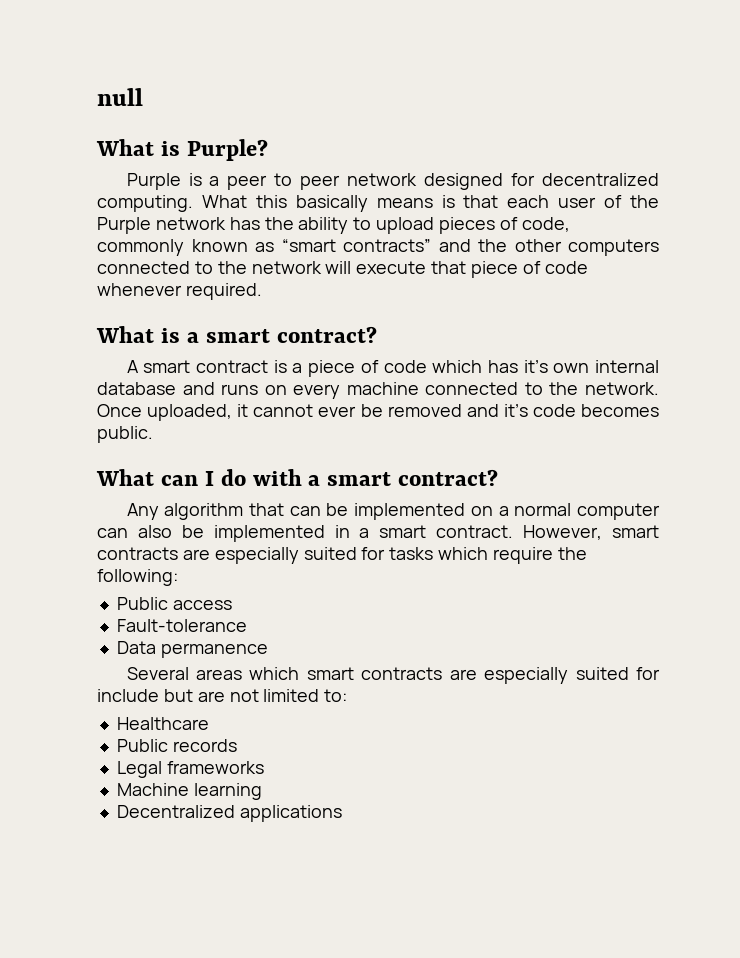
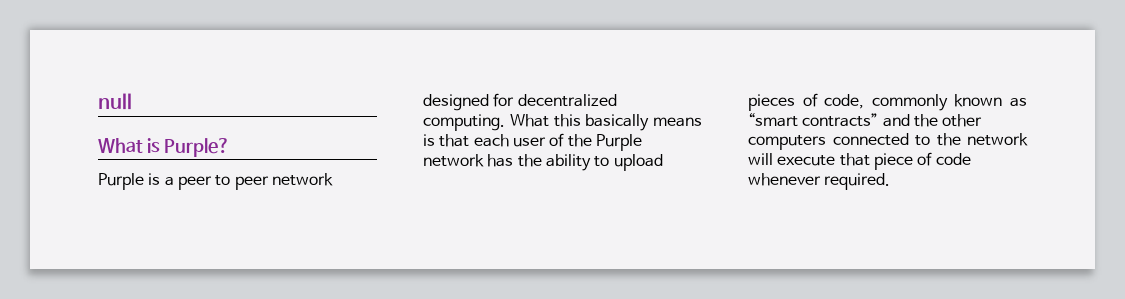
- What is a smart contract?
- A smart contract is a piece of code which has it’s own internal database and runs on every machine connected to the network. Once uploaded, it cannot ever be removed and it’s code becomes public.
- What can I do with a smart contract?
- Any algorithm that can be implemented on a normal computer can also be implemented in a smart contract. However, smart contracts are especially suited for tasks which require the following:
- Public access
- Fault-tolerance
- Data permanence
- Several areas which smart contracts are especially suited for include but are not limited to:
- Healthcare
- Public records
- Legal frameworks
- Machine learning
- Decentralized applications

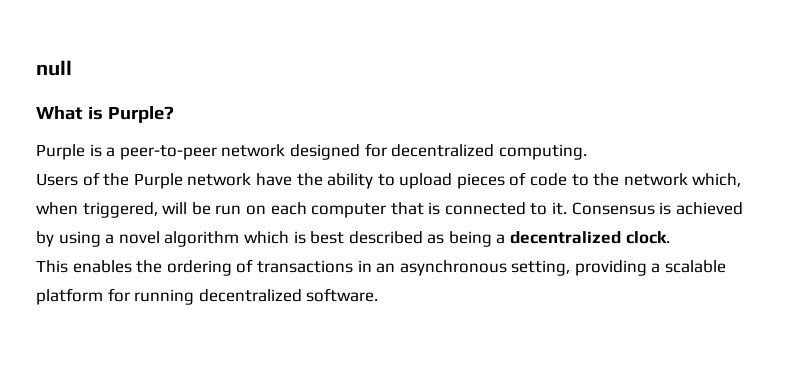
- Purple is a peer to peer network designed for decentralized computing. What this basically means is that each user of the Purple network has the ability to upload pieces of code, commonly known as “smart contracts” and the other computers connected to the network will execute that piece of code whenever required.
+ Purple is a peer-to-peer network designed for decentralized computing.
+ Users of the Purple network have the ability to upload pieces of code to the network which, when triggered, will be run on each computer that is connected to it. Consensus is achieved by using a novel algorithm which is best described as being a decentralized clock.
+ This enables the ordering of transactions in an asynchronous setting, providing a scalable platform for running decentralized software.

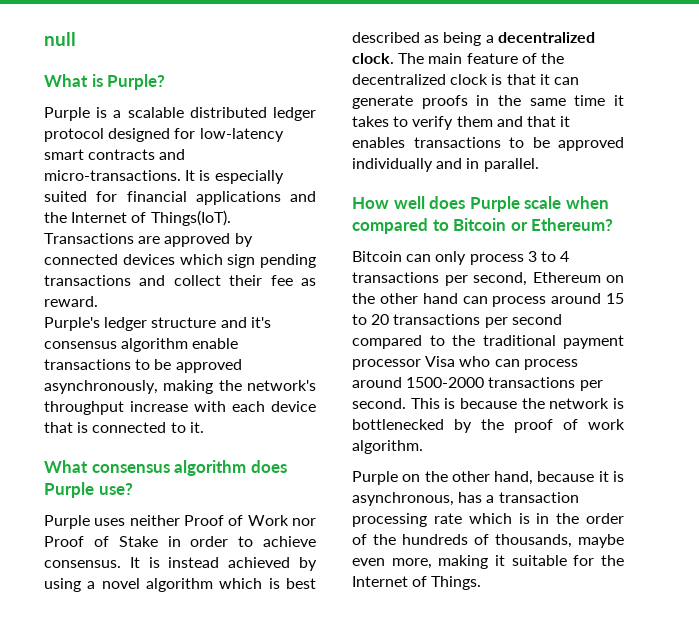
- Purple is a peer-to-peer network designed for decentralized computing.
- Users of the Purple network have the ability to upload pieces of code to the network which, when triggered, will be run on each computer that is connected to it. Consensus is achieved by using a novel algorithm which is best described as being a decentralized clock.
- This enables the ordering of transactions in an asynchronous setting, providing a scalable platform for running decentralized software.
+ Purple is a scalable distributed ledger protocol designed for low-latency smart contracts and micro-transactions. It is especially suited for financial applications and the Internet of Things(IoT). Transactions are approved by connected devices which sign pending transactions and collect their fee as reward.
+ Purple's ledger structure and it's consensus algorithm enable transactions to be approved asynchronously, making the network's throughput increase with each device that is connected to it.
+ What consensus algorithm does Purple use?
+ Purple uses neither Proof of Work nor Proof of Stake in order to achieve consensus. It is instead achieved by using a novel algorithm which is best described as being a decentralized clock. The main feature of the decentralized clock is that it can generate proofs in the same time it takes to verify them and that it enables transactions to be approved individually and in parallel.
+ How well does Purple scale when compared to Bitcoin or Ethereum?
+ Bitcoin can only process 3 to 4 transactions per second, Ethereum on the other hand can process around 15 to 20 transactions per second compared to the traditional payment processor Visa who can process around 1500-2000 transactions per second. This is because the network is bottlenecked by the proof of work algorithm.
+ Purple on the other hand, because it is asynchronous, has a transaction processing rate which is in the order of the hundreds of thousands, maybe even more, making it suitable for the Internet of Things.

